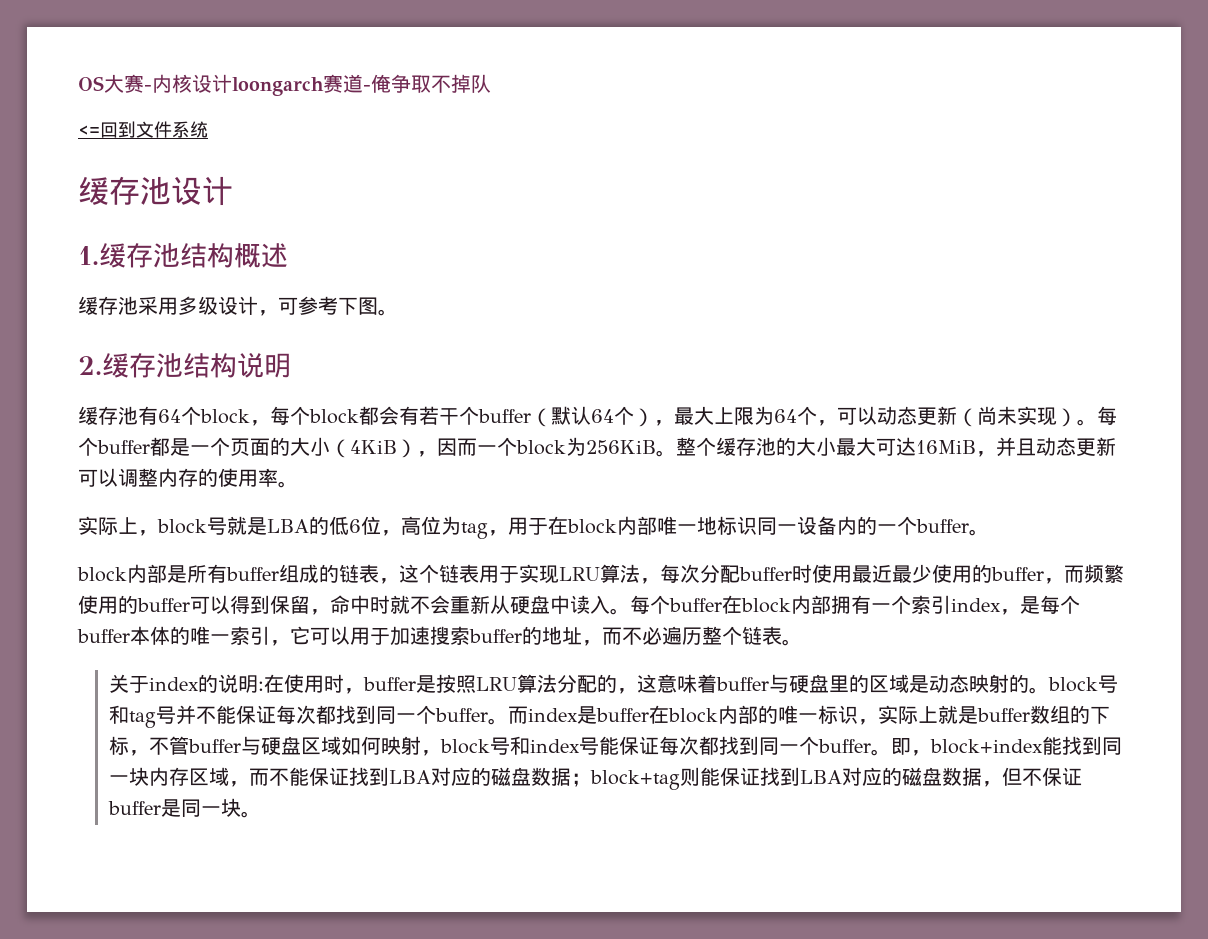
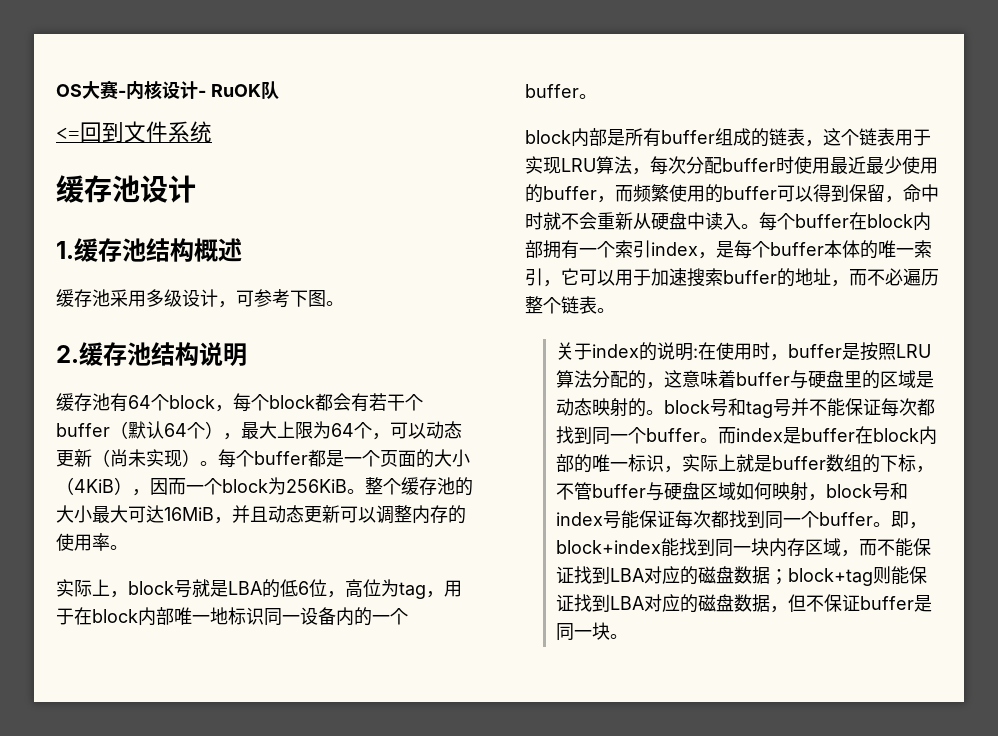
- OS大赛-内核设计loongarch赛道-俺争取不掉队
+ OS大赛-内核设计- RuOK队

